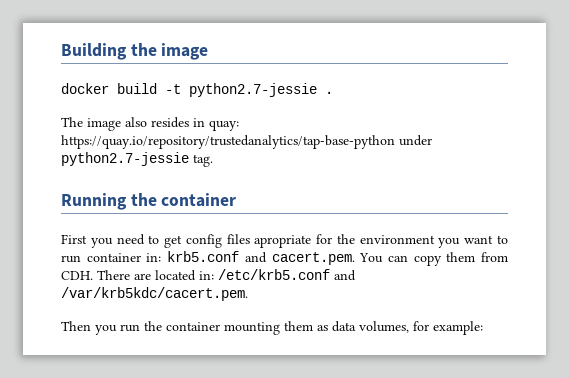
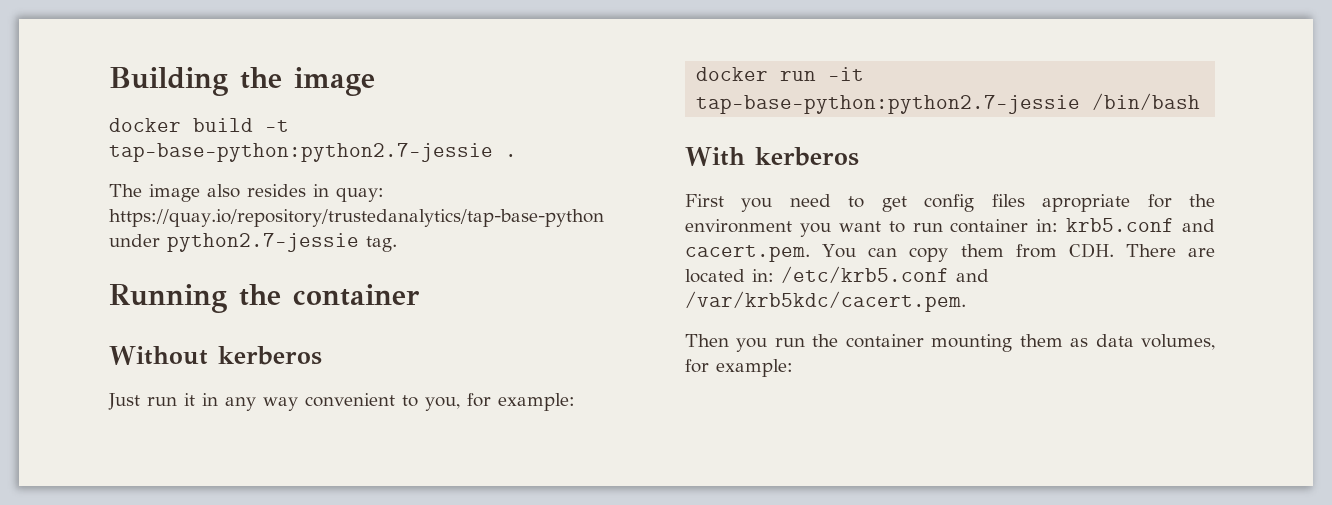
- docker build -t python2.7-jessie .
+ docker build -t tap-base-python:python2.7-jessie .
+ Without kerberos
+ Just run it in any way convenient to you, for example:
+ docker run -it tap-base-python:python2.7-jessie /bin/bash
+ With kerberos

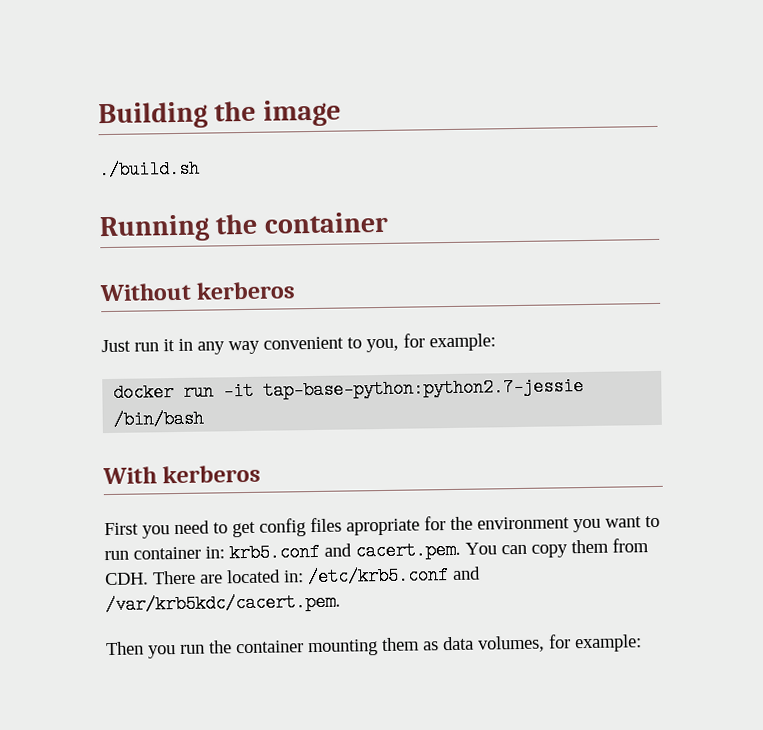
- docker build -t tap-base-python:python2.7-jessie .
- The image also resides in quay: https://quay.io/repository/trustedanalytics/tap-base-python under python2.7-jessie tag.
+ ./build.sh

